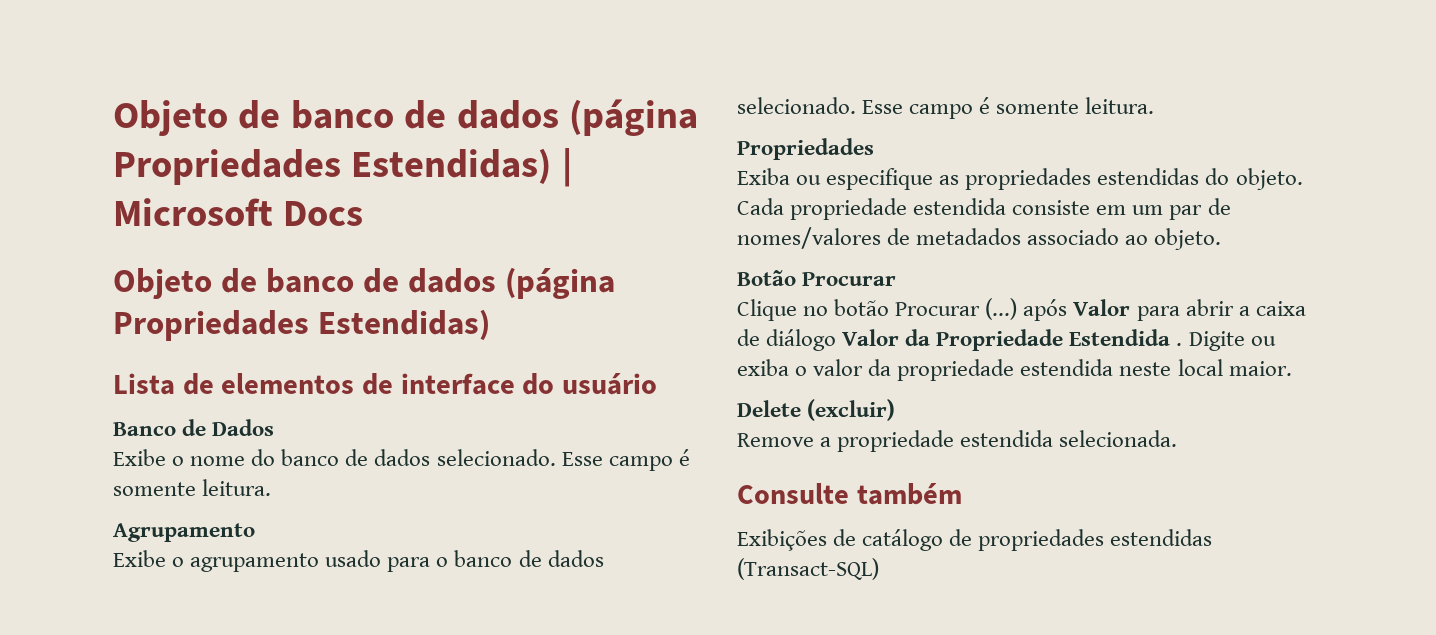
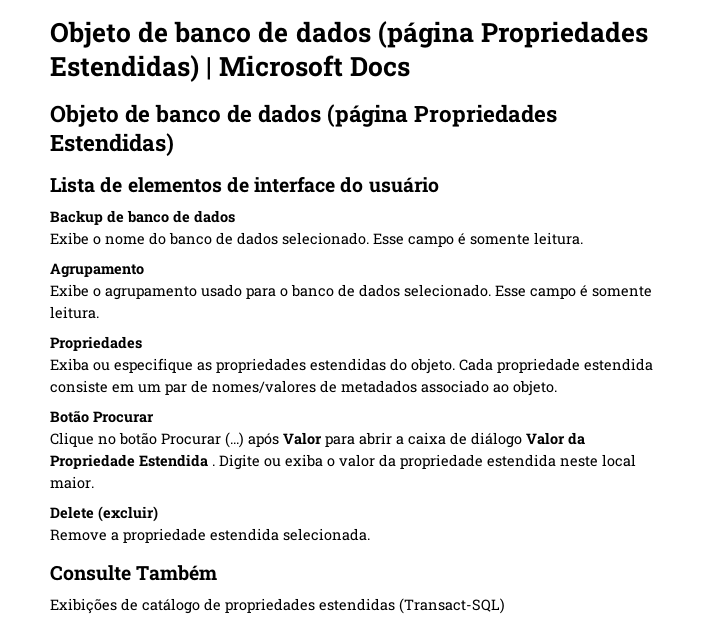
- Banco de Dados
+ Backup de banco de dados
- Consulte também
+ Consulte Também

